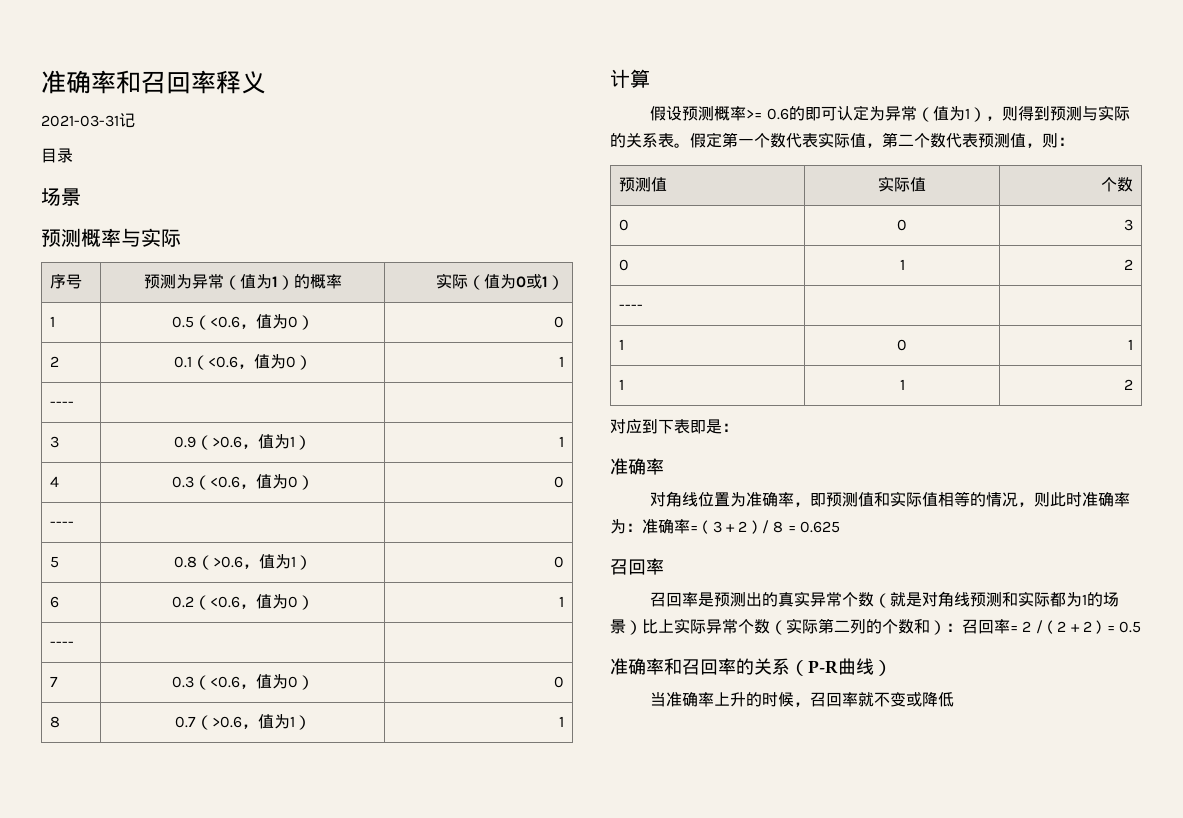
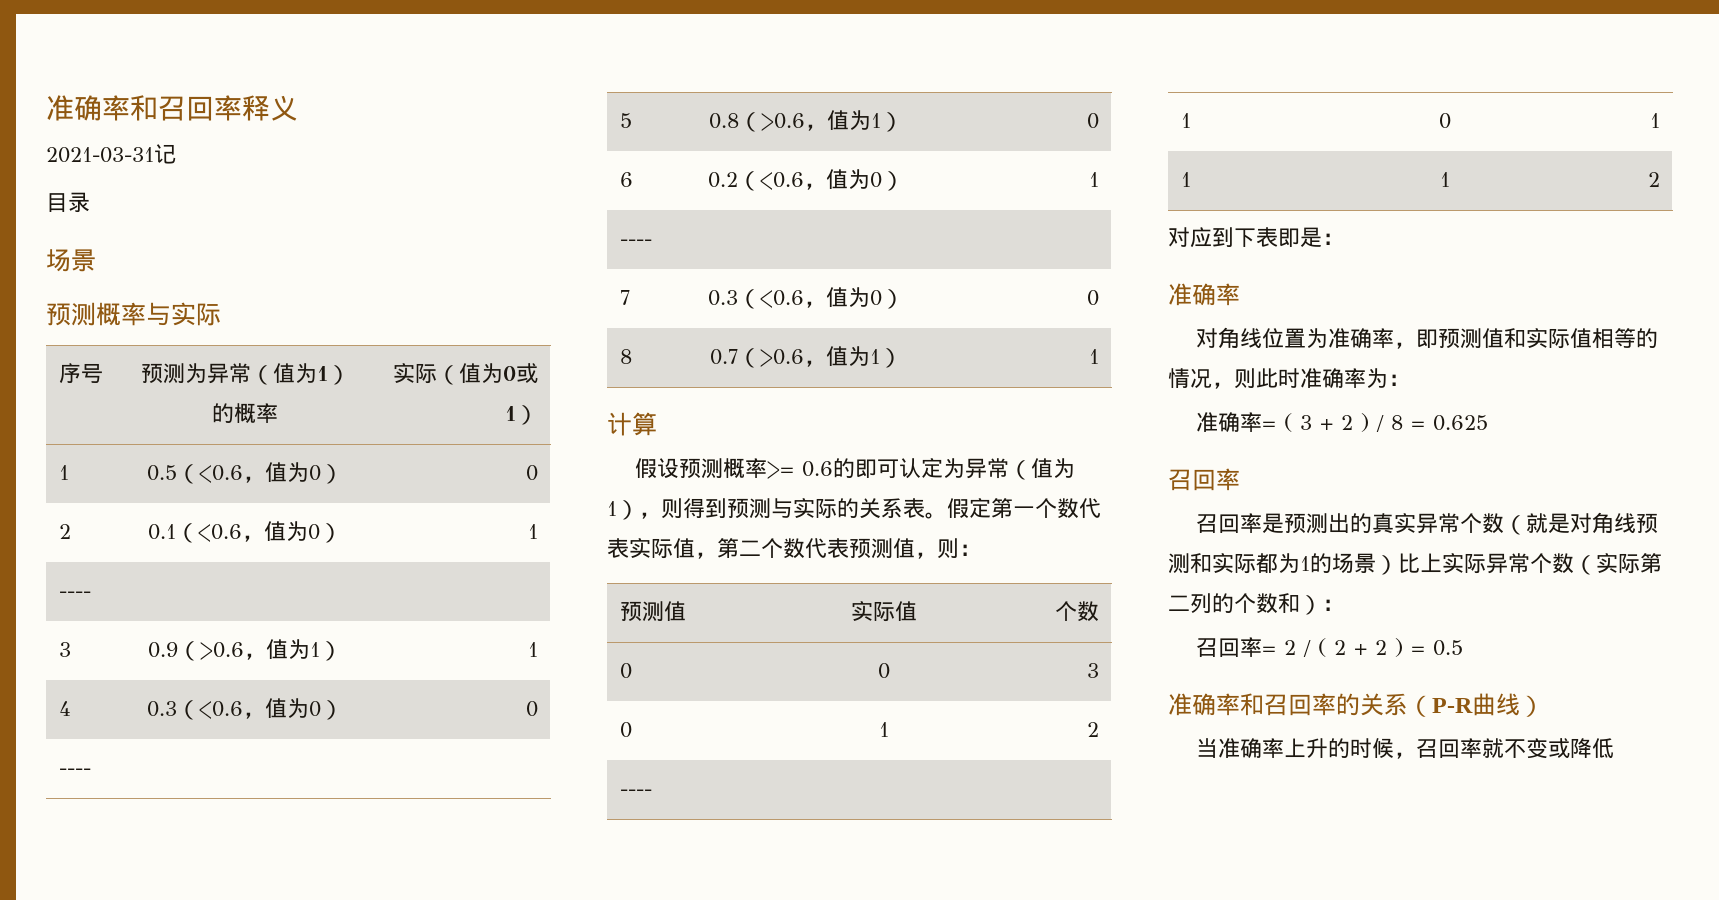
- 对角线位置为准确率，即预测值和实际值相等的情况，则此时准确率为：准确率= ( 3 + 2 ) / 8 = 0.625
+ 对角线位置为准确率，即预测值和实际值相等的情况，则此时准确率为：
+ 准确率= ( 3 + 2 ) / 8 = 0.625
- 召回率是预测出的真实异常个数（就是对角线预测和实际都为1的场景）比上实际异常个数（实际第二列的个数和）：召回率= 2 / ( 2 + 2 ) = 0.5
+ 召回率是预测出的真实异常个数（就是对角线预测和实际都为1的场景）比上实际异常个数（实际第二列的个数和）：
+ 召回率= 2 / ( 2 + 2 ) = 0.5

